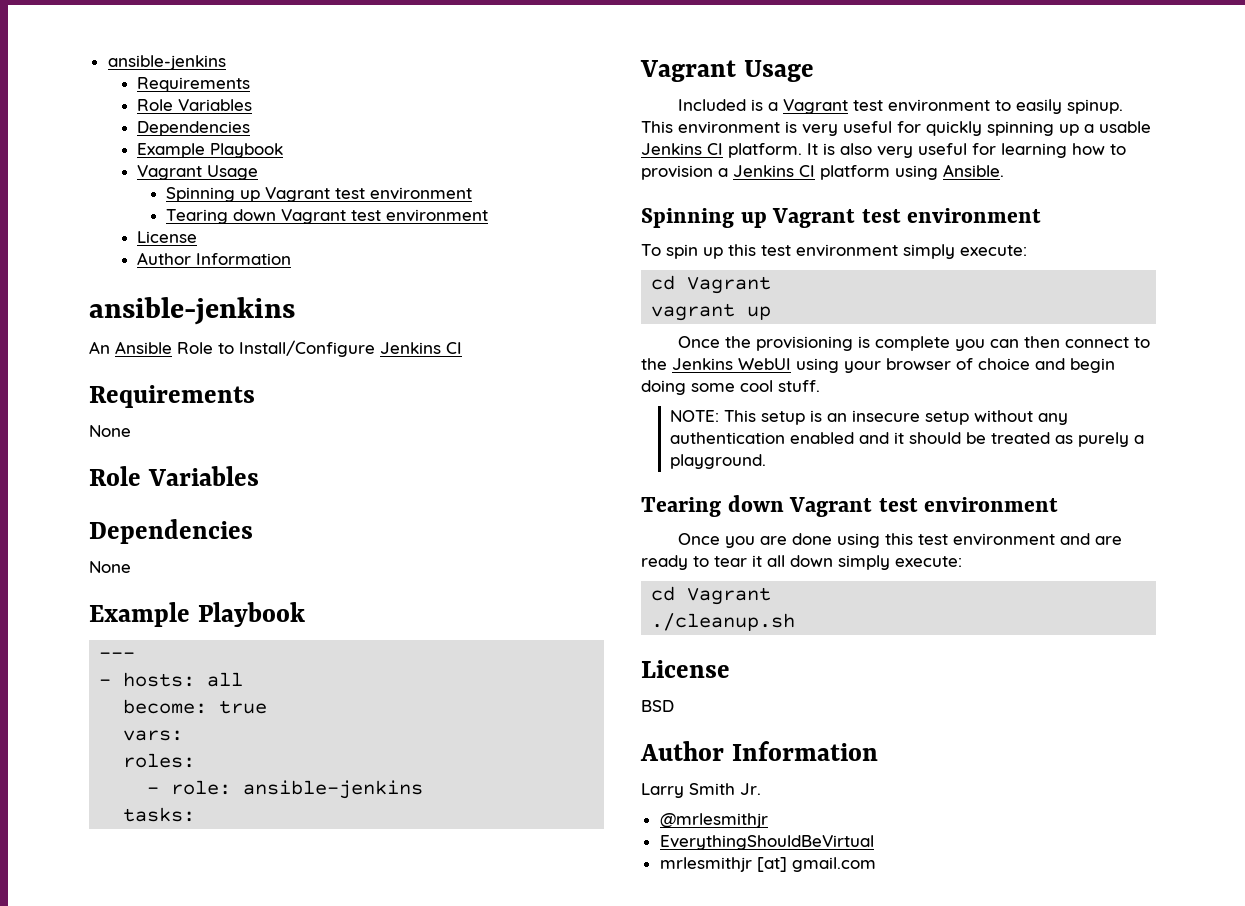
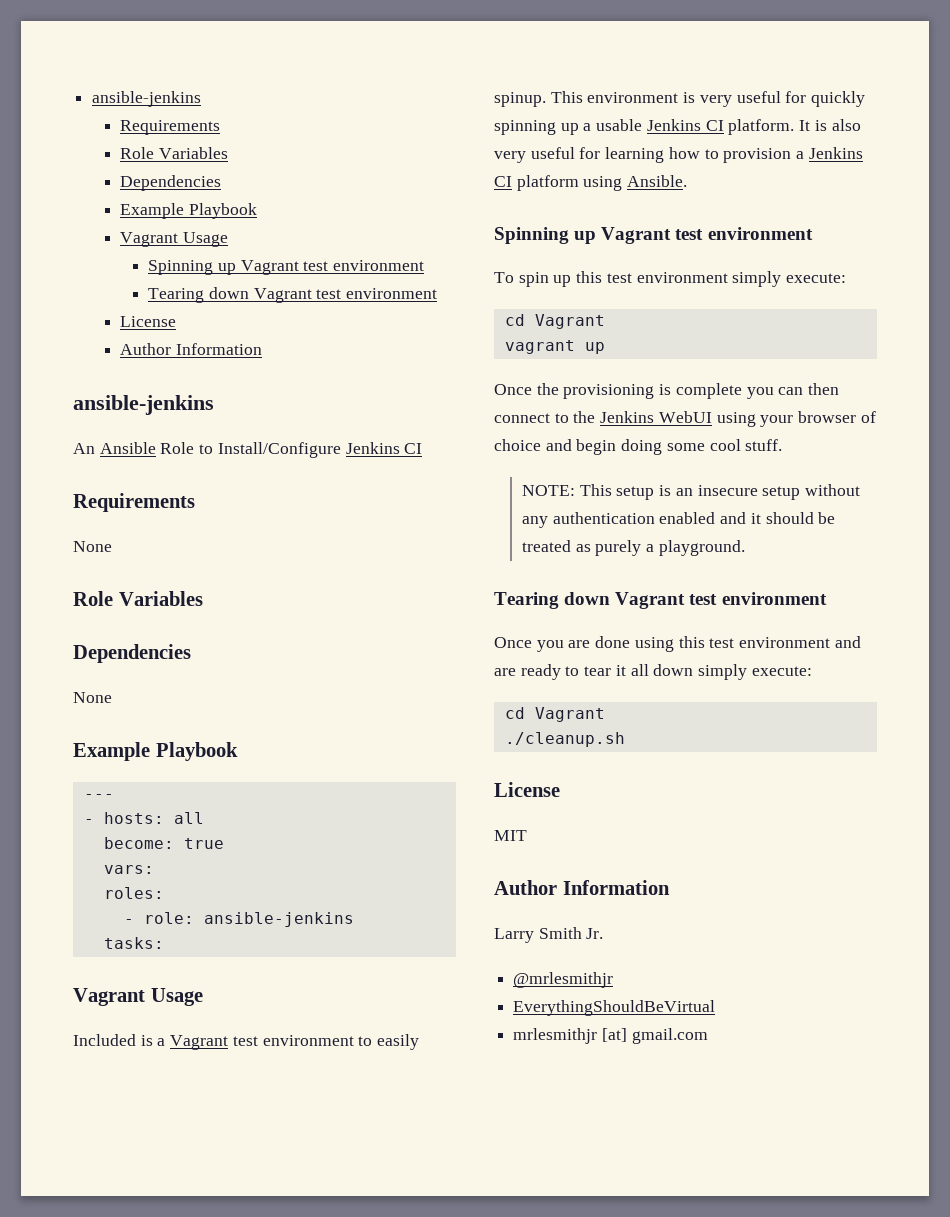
- BSD
+ MIT

